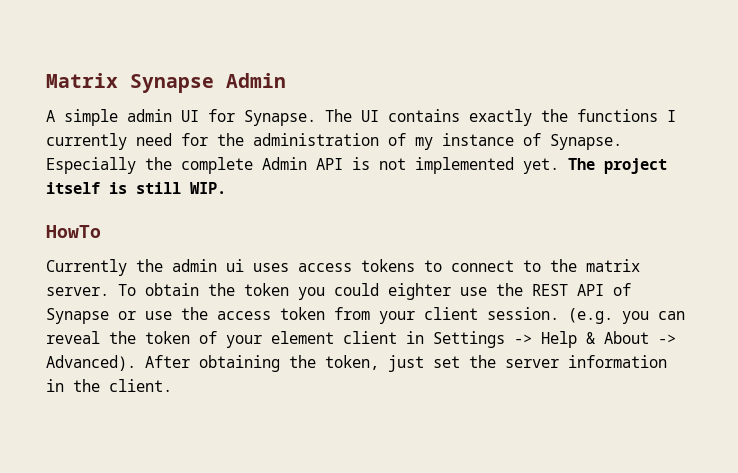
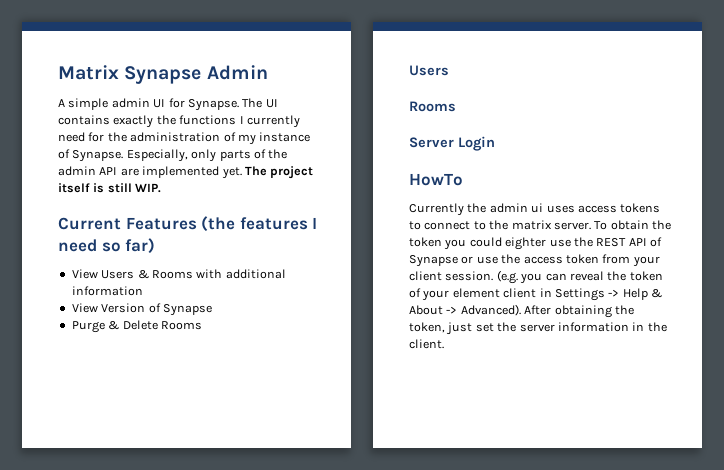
- Especially the complete Admin API is not implemented yet.
+ Especially, only parts of the admin API are implemented yet.
+ Current Features (the features I need so far)
+ View Users & Rooms with additional information
+ View Version of Synapse
+ Purge & Delete Rooms
+ Users
+ Rooms
+ Server Login

